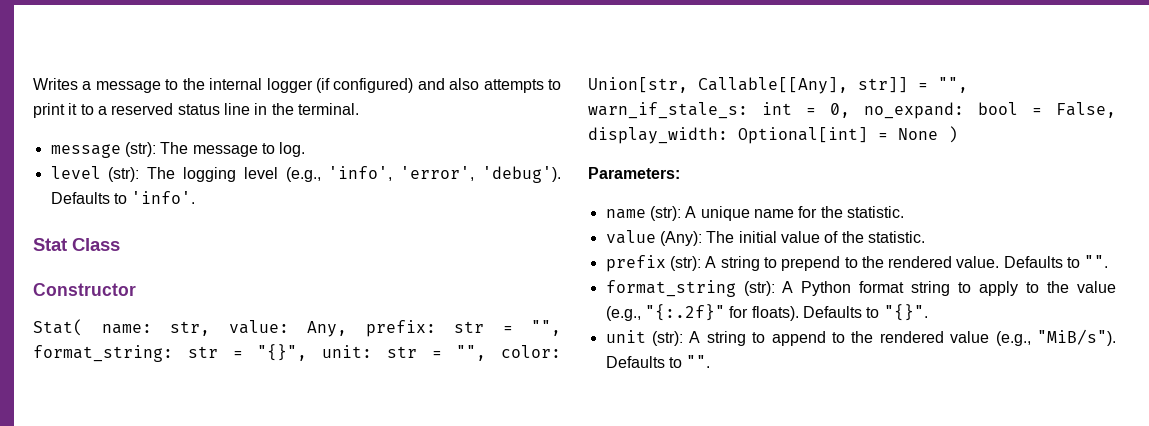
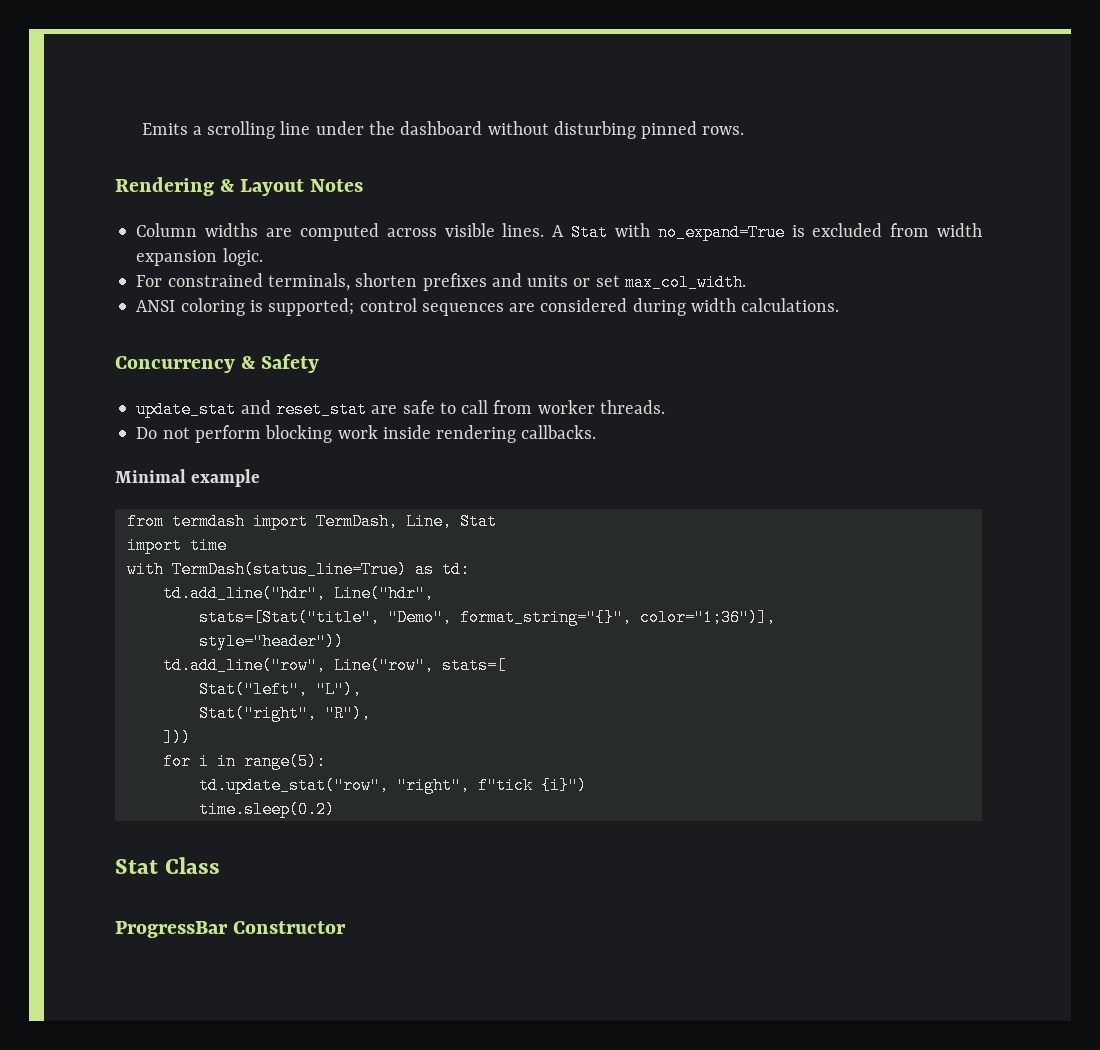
- Writes a message to the internal logger (if configured) and also attempts to print it to a reserved status line in the terminal.
- message (str): The message to log.
- level (str): The logging level (e.g., 'info', 'error', 'debug'). Defaults to 'info'.
+ Emits a scrolling line under the dashboard without disturbing pinned rows.
+ Rendering & Layout Notes
+ Column widths are computed across visible lines. A Stat with no_expand=True is excluded from width expansion logic.
+ For constrained terminals, shorten prefixes and units or set max_col_width.
+ ANSI coloring is supported; control sequences are considered during width calculations.
+ Concurrency & Safety
+ update_stat and reset_stat are safe to call from worker threads.
+ Do not perform blocking work inside rendering callbacks.
+ Minimal example
+ from termdash import TermDash, Line, Stat
+ import time
+ with TermDash(status_line=True) as td:
+ td.add_line("hdr", Line("hdr",
+ stats=[Stat("title", "Demo", format_string="{}", color="1;36")],
+ style="header"))
+ td.add_line("row", Line("row", stats=[
+ Stat("left", "L"),
+ Stat("right", "R"),
+ ]))
+ for i in range(5):
+ td.update_stat("row", "right", f"tick {i}")
+ time.sleep(0.2)
- Constructor
+ ProgressBar Constructor
- Stat( name: str, value: Any, prefix: str = "", format_string: str = "{}", unit: str = "", color: Union[str, Callable[[Any], str]] = "", warn_if_stale_s: int = 0, no_expand: bool = False, display_width: Optional[int] = None )
- Parameters:
- name (str): A unique name for the statistic.
- value (Any): The initial value of the statistic.
- prefix (str): A string to prepend to the rendered value. Defaults to "".
- format_string (str): A Python format string to apply to the value (e.g., "{:.2f}" for floats). Defaults to "{}".
- unit (str): A string to append to the rendered value (e.g., "MiB/s"). Defaults to "".

